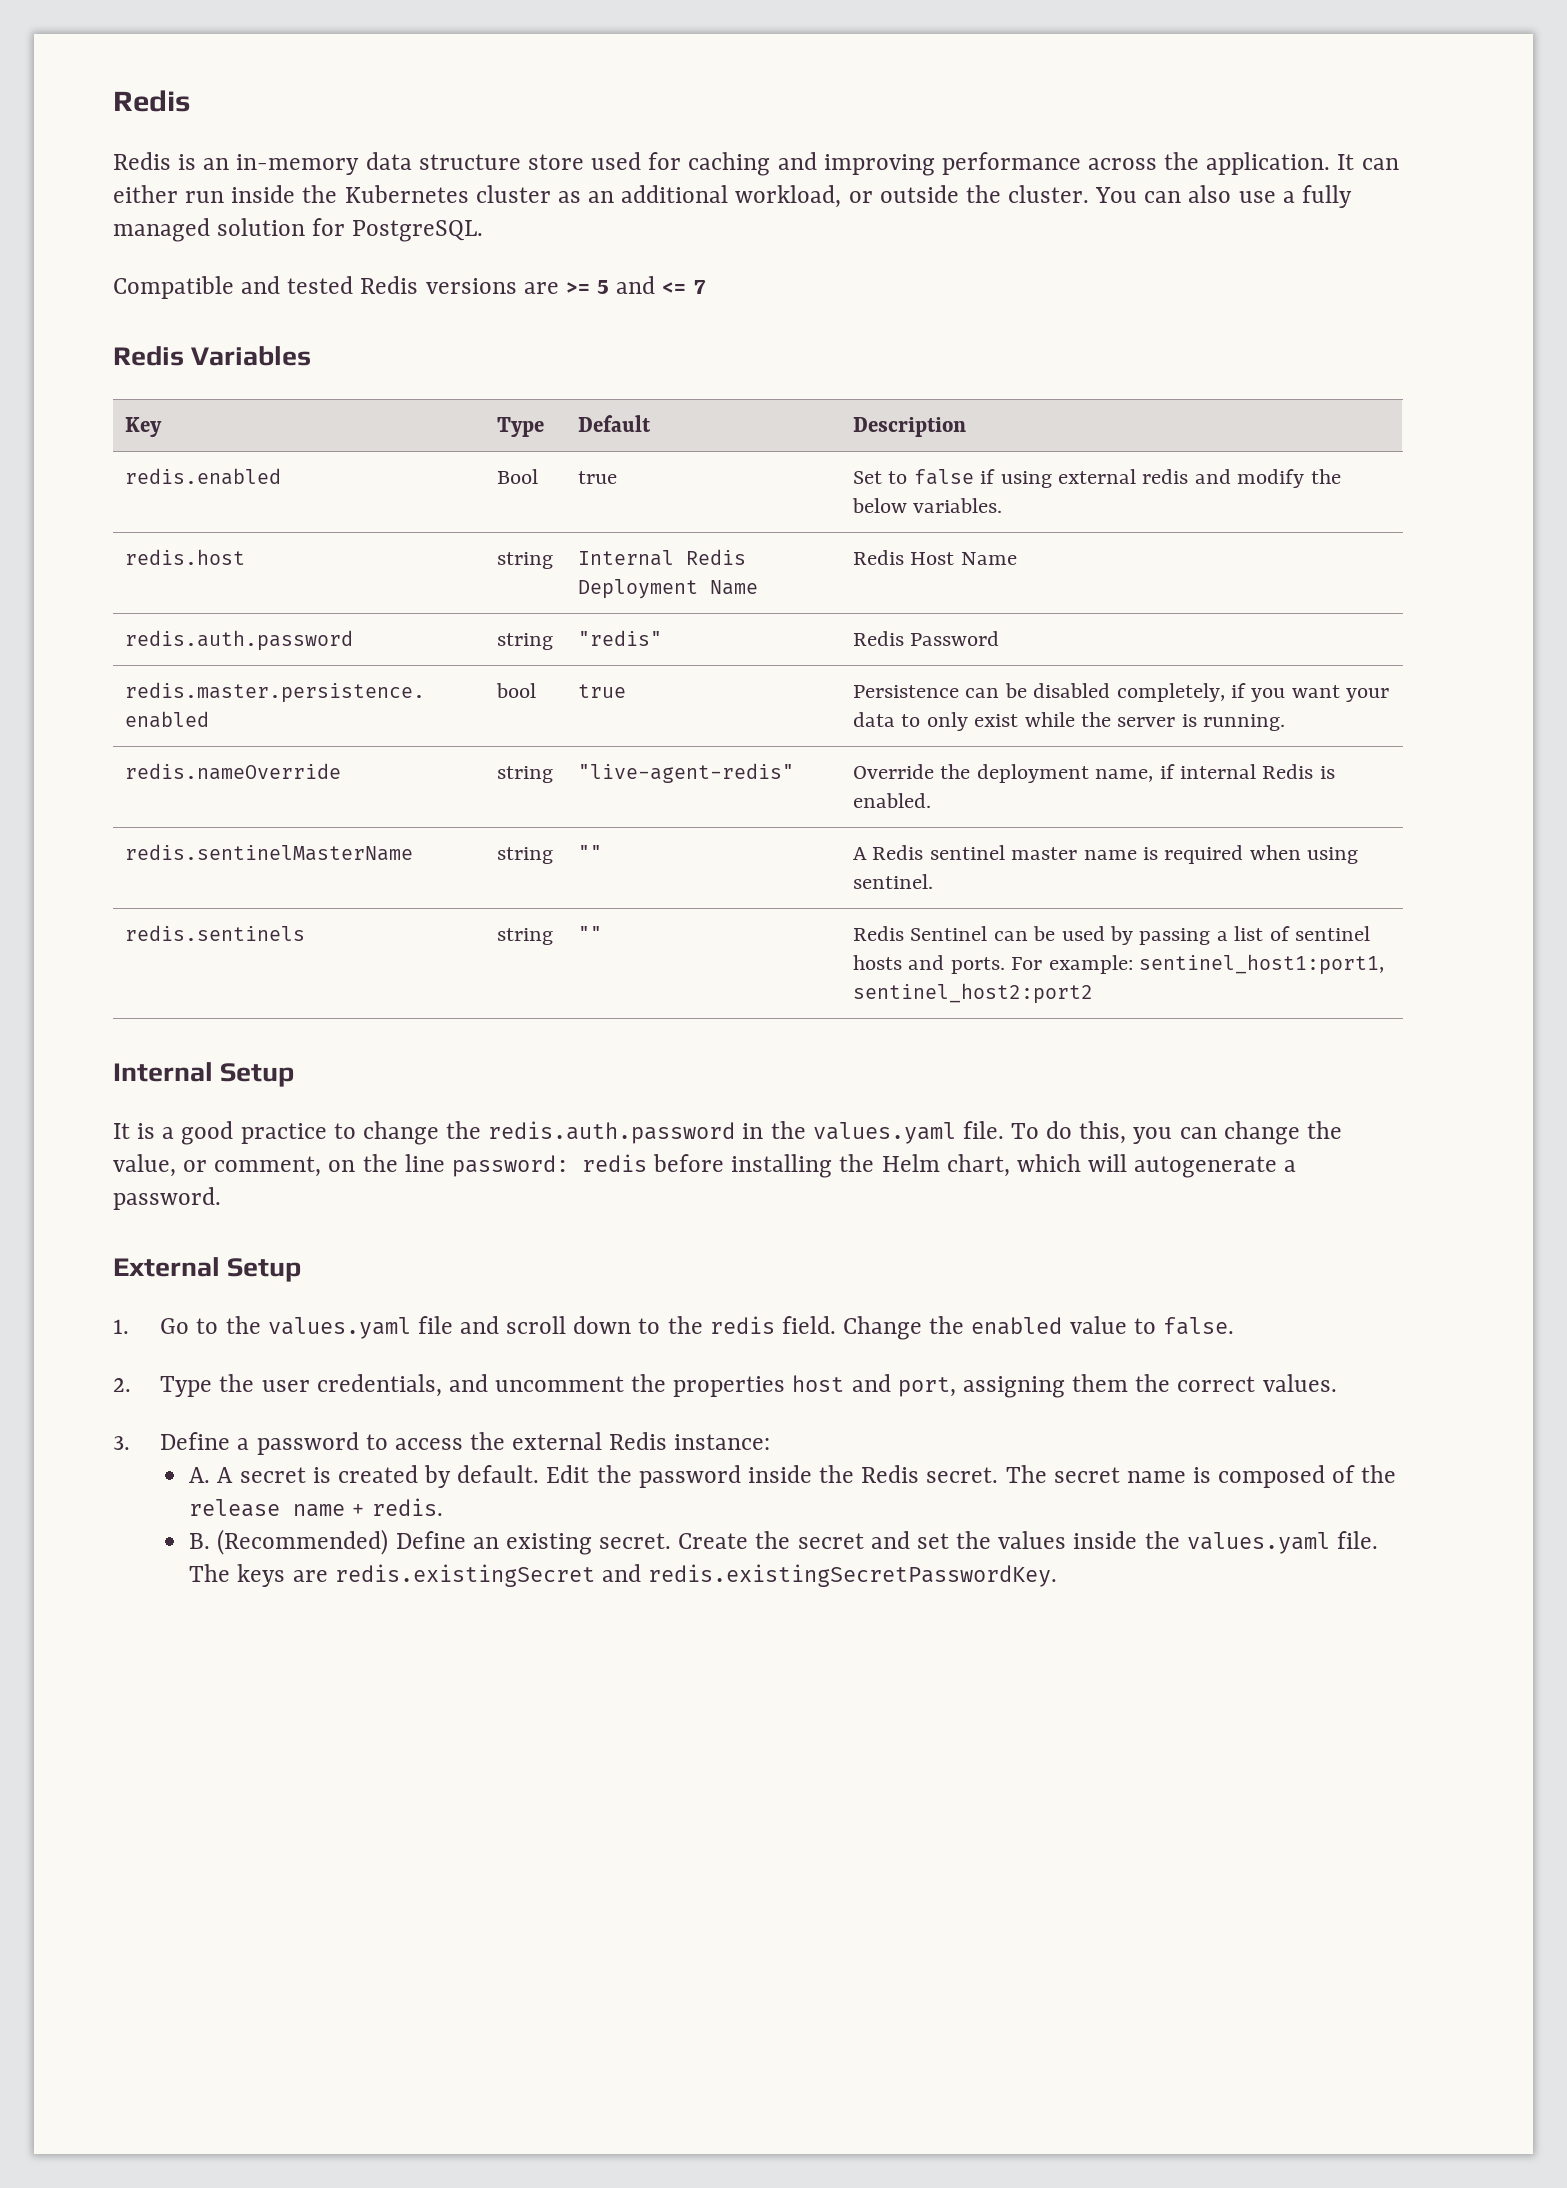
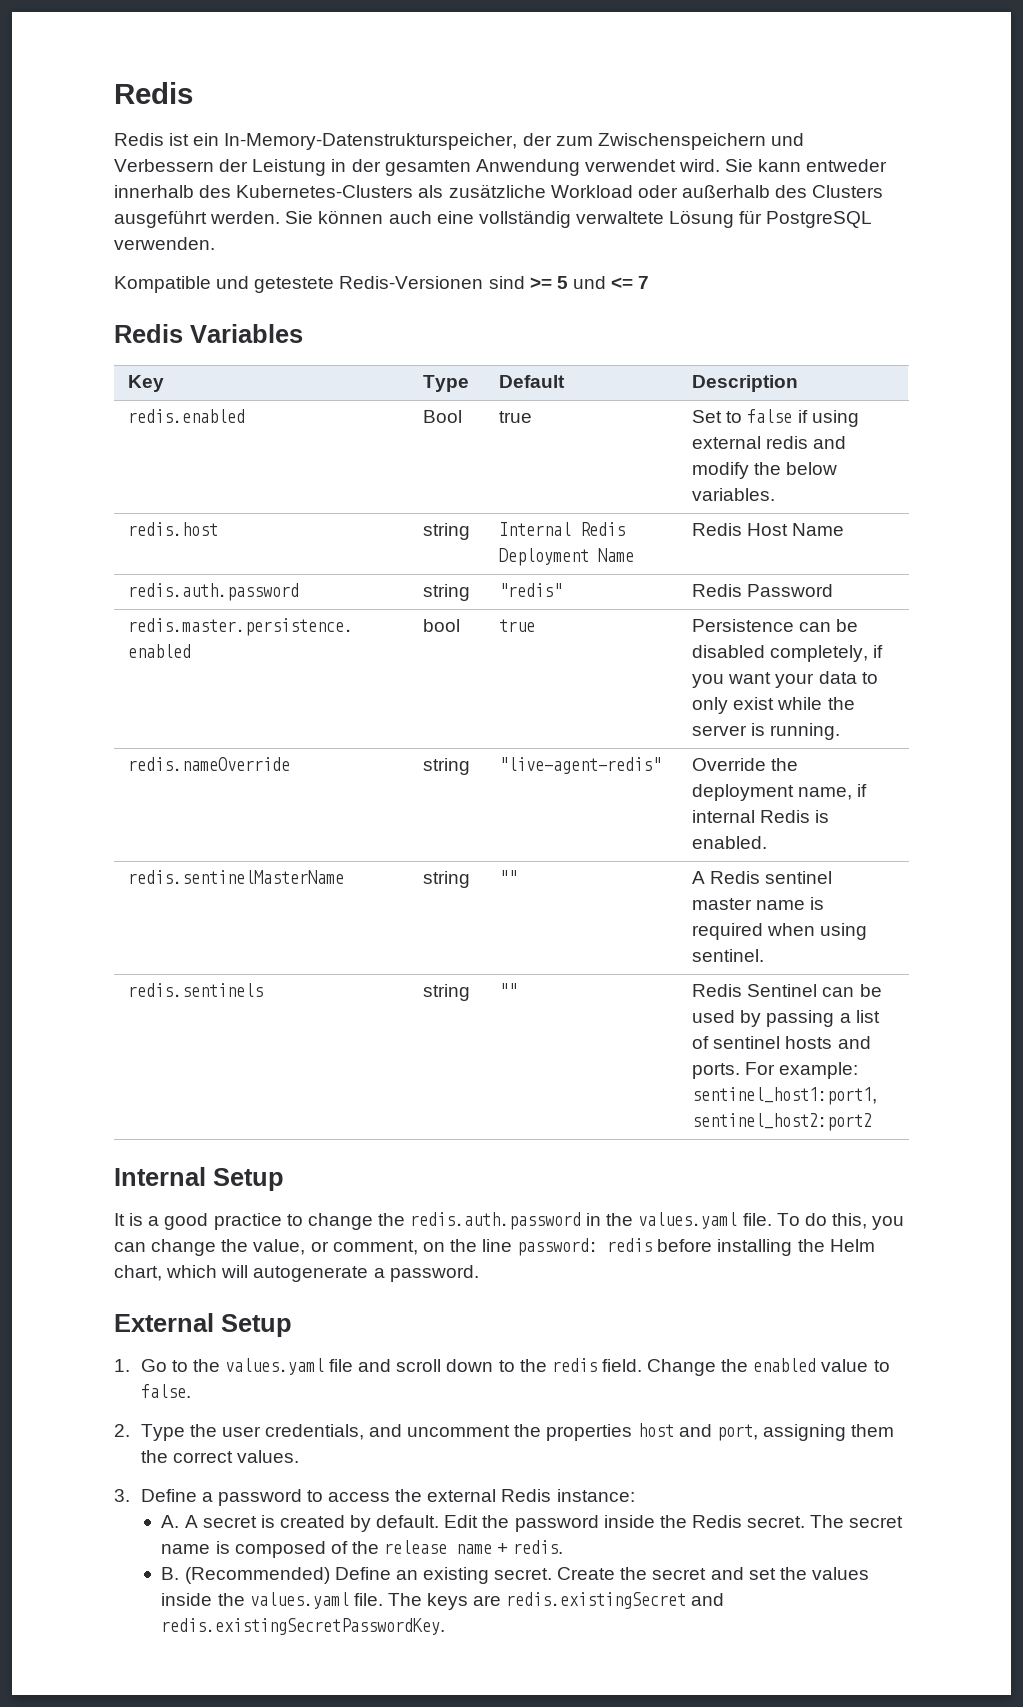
- Redis is an in-memory data structure store used for caching and improving performance across the application. It can either run inside the Kubernetes cluster as an additional workload, or outside the cluster. You can also use a fully managed solution for PostgreSQL.
- Compatible and tested Redis versions are >= 5 and <= 7
+ Redis ist ein In-Memory-Datenstrukturspeicher, der zum Zwischenspeichern und Verbessern der Leistung in der gesamten Anwendung verwendet wird. Sie kann entweder innerhalb des Kubernetes-Clusters als zusätzliche Workload oder außerhalb des Clusters ausgeführt werden. Sie können auch eine vollständig verwaltete Lösung für PostgreSQL verwenden.
+ Kompatible und getestete Redis-Versionen sind >= 5 und <= 7

